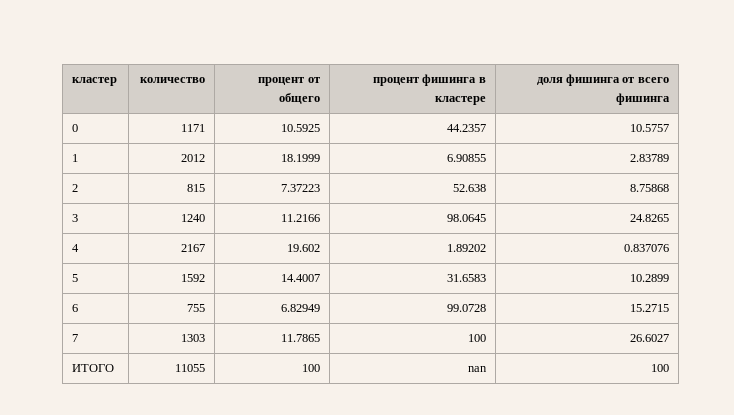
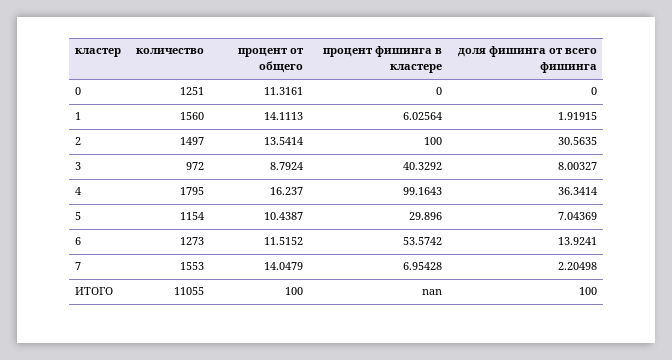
- 0 | 1171 | 10.5925 | 44.2357 | 10.5757
- 1 | 2012 | 18.1999 | 6.90855 | 2.83789
- 2 | 815 | 7.37223 | 52.638 | 8.75868
- 3 | 1240 | 11.2166 | 98.0645 | 24.8265
- 4 | 2167 | 19.602 | 1.89202 | 0.837076
- 5 | 1592 | 14.4007 | 31.6583 | 10.2899
- 6 | 755 | 6.82949 | 99.0728 | 15.2715
- 7 | 1303 | 11.7865 | 100 | 26.6027
+ 0 | 1251 | 11.3161 | 0 | 0
+ 1 | 1560 | 14.1113 | 6.02564 | 1.91915
+ 2 | 1497 | 13.5414 | 100 | 30.5635
+ 3 | 972 | 8.7924 | 40.3292 | 8.00327
+ 4 | 1795 | 16.237 | 99.1643 | 36.3414
+ 5 | 1154 | 10.4387 | 29.896 | 7.04369
+ 6 | 1273 | 11.5152 | 53.5742 | 13.9241
+ 7 | 1553 | 14.0479 | 6.95428 | 2.20498

